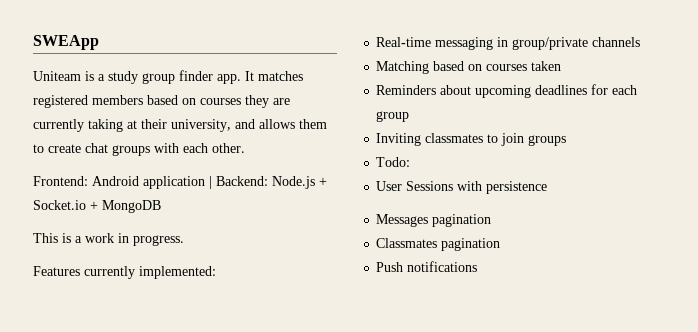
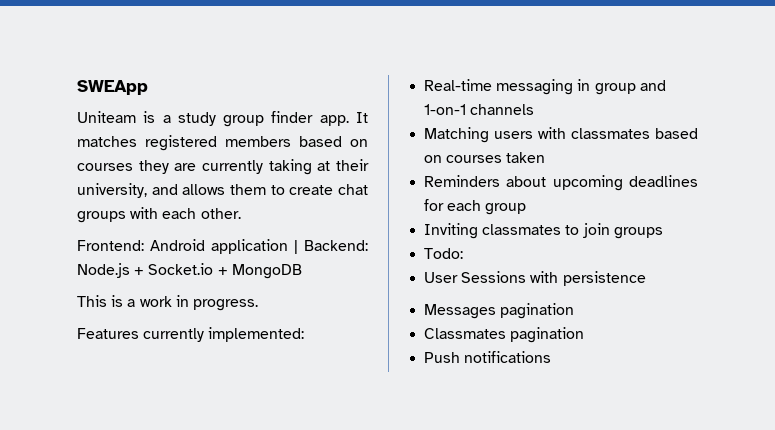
- Real-time messaging in group/private channels
+ Real-time messaging in group and 1-on-1 channels
- Matching based on courses taken
+ Matching users with classmates based on courses taken

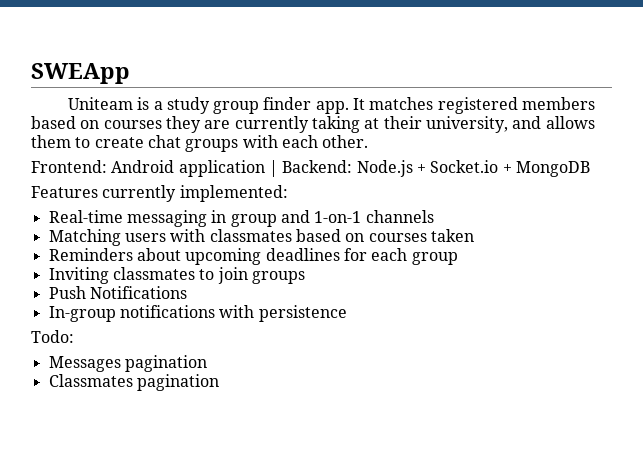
- This is a work in progress.
- Todo:
- User Sessions with persistence
+ Push Notifications
+ In-group notifications with persistence
+ Todo:
- Push notifications

